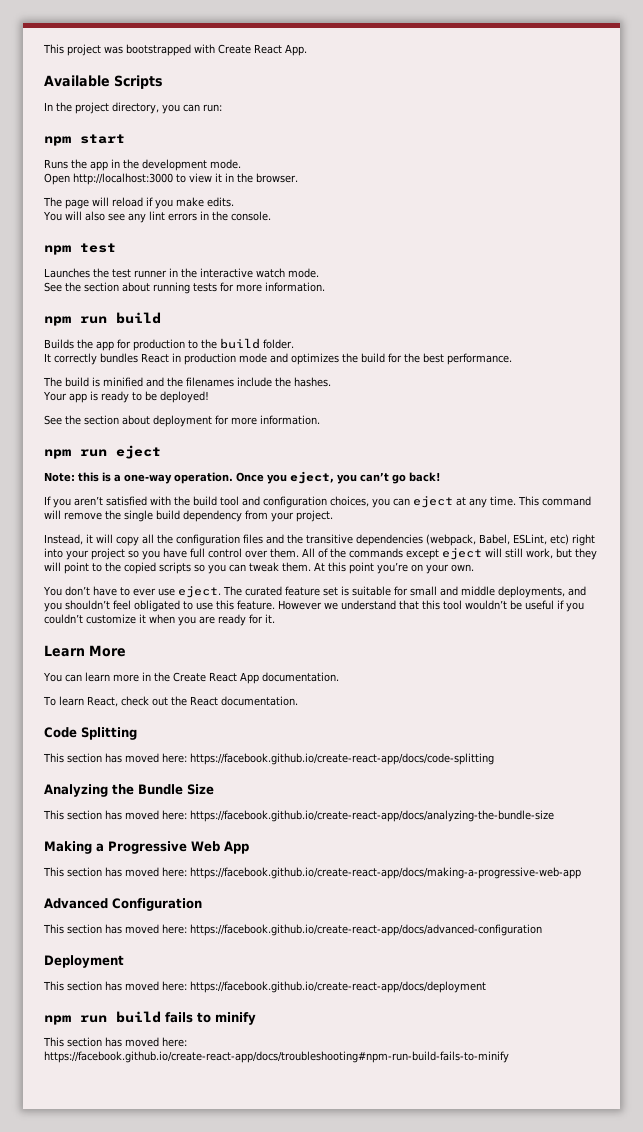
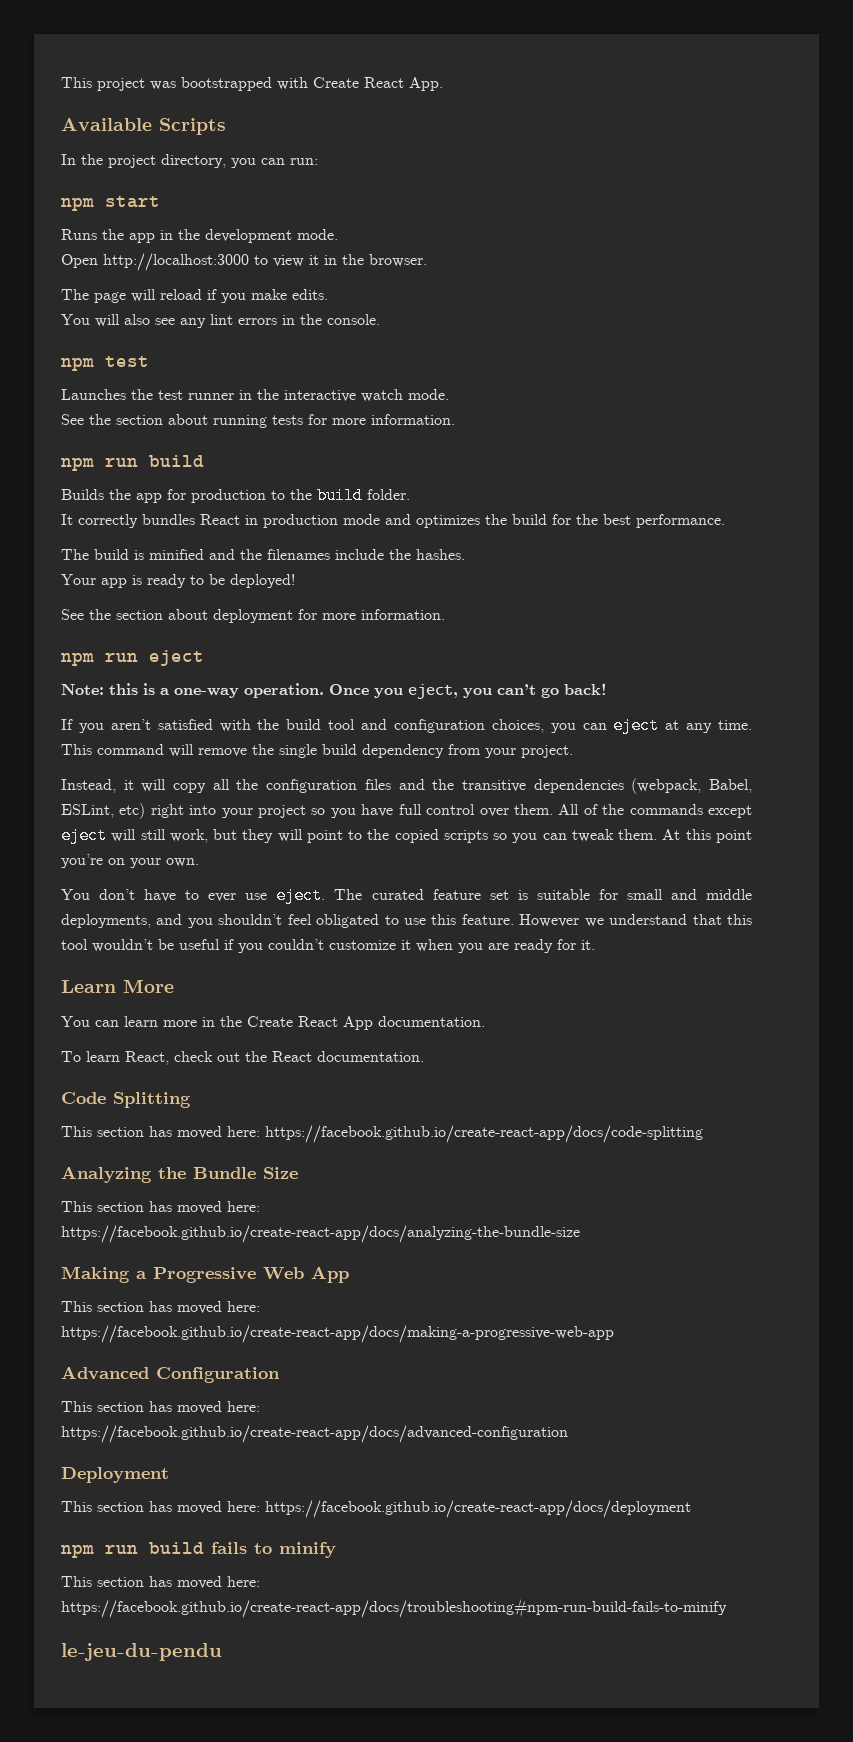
+ le-jeu-du-pendu

